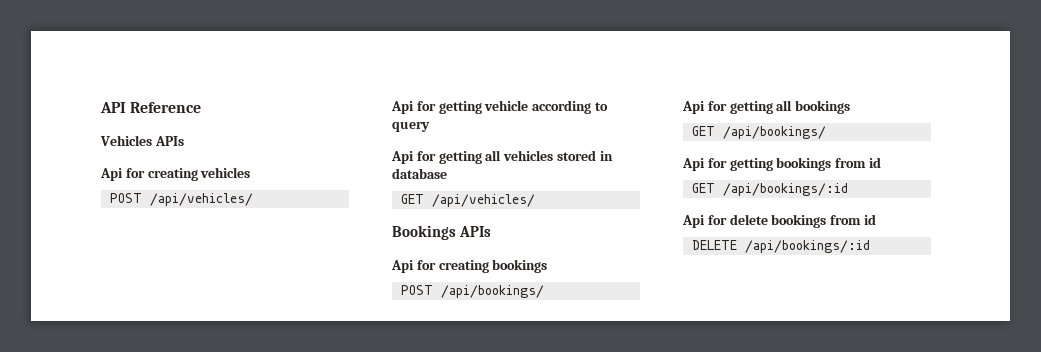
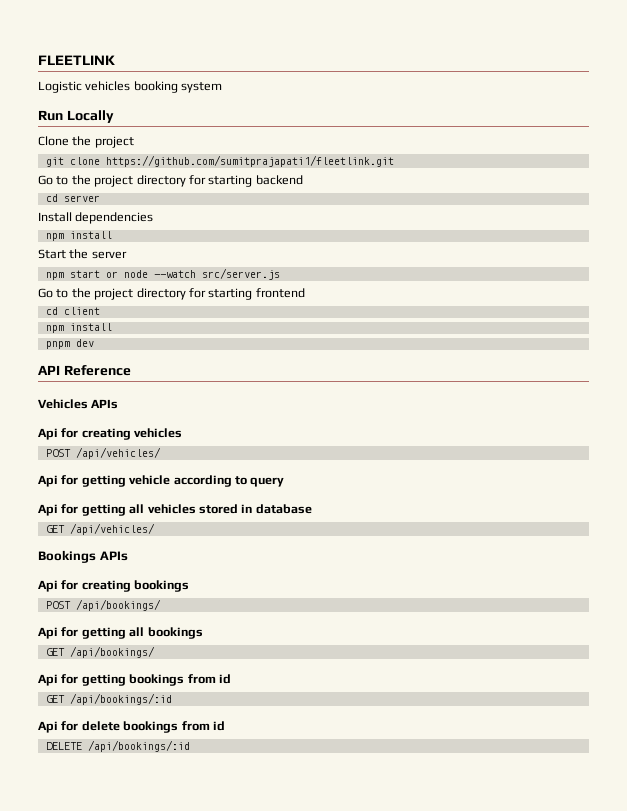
+ FLEETLINK
+ Logistic vehicles booking system
+ Run Locally
+ Clone the project
+ git clone https://github.com/sumitprajapati1/fleetlink.git
+ Go to the project directory for starting backend
+ cd server
+ Install dependencies
+ npm install
+ Start the server
+ npm start or node --watch src/server.js
+ Go to the project directory for starting frontend
+ cd client
+ npm install
+ pnpm dev

